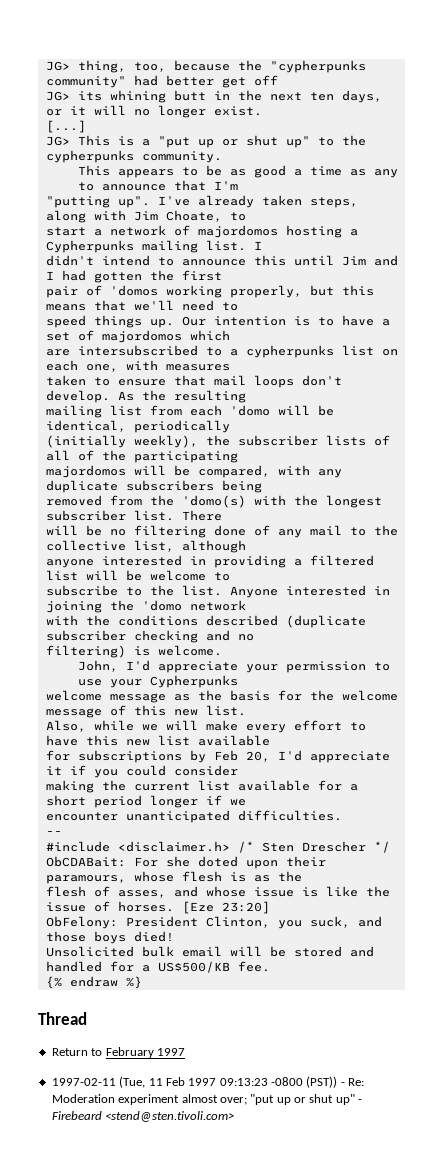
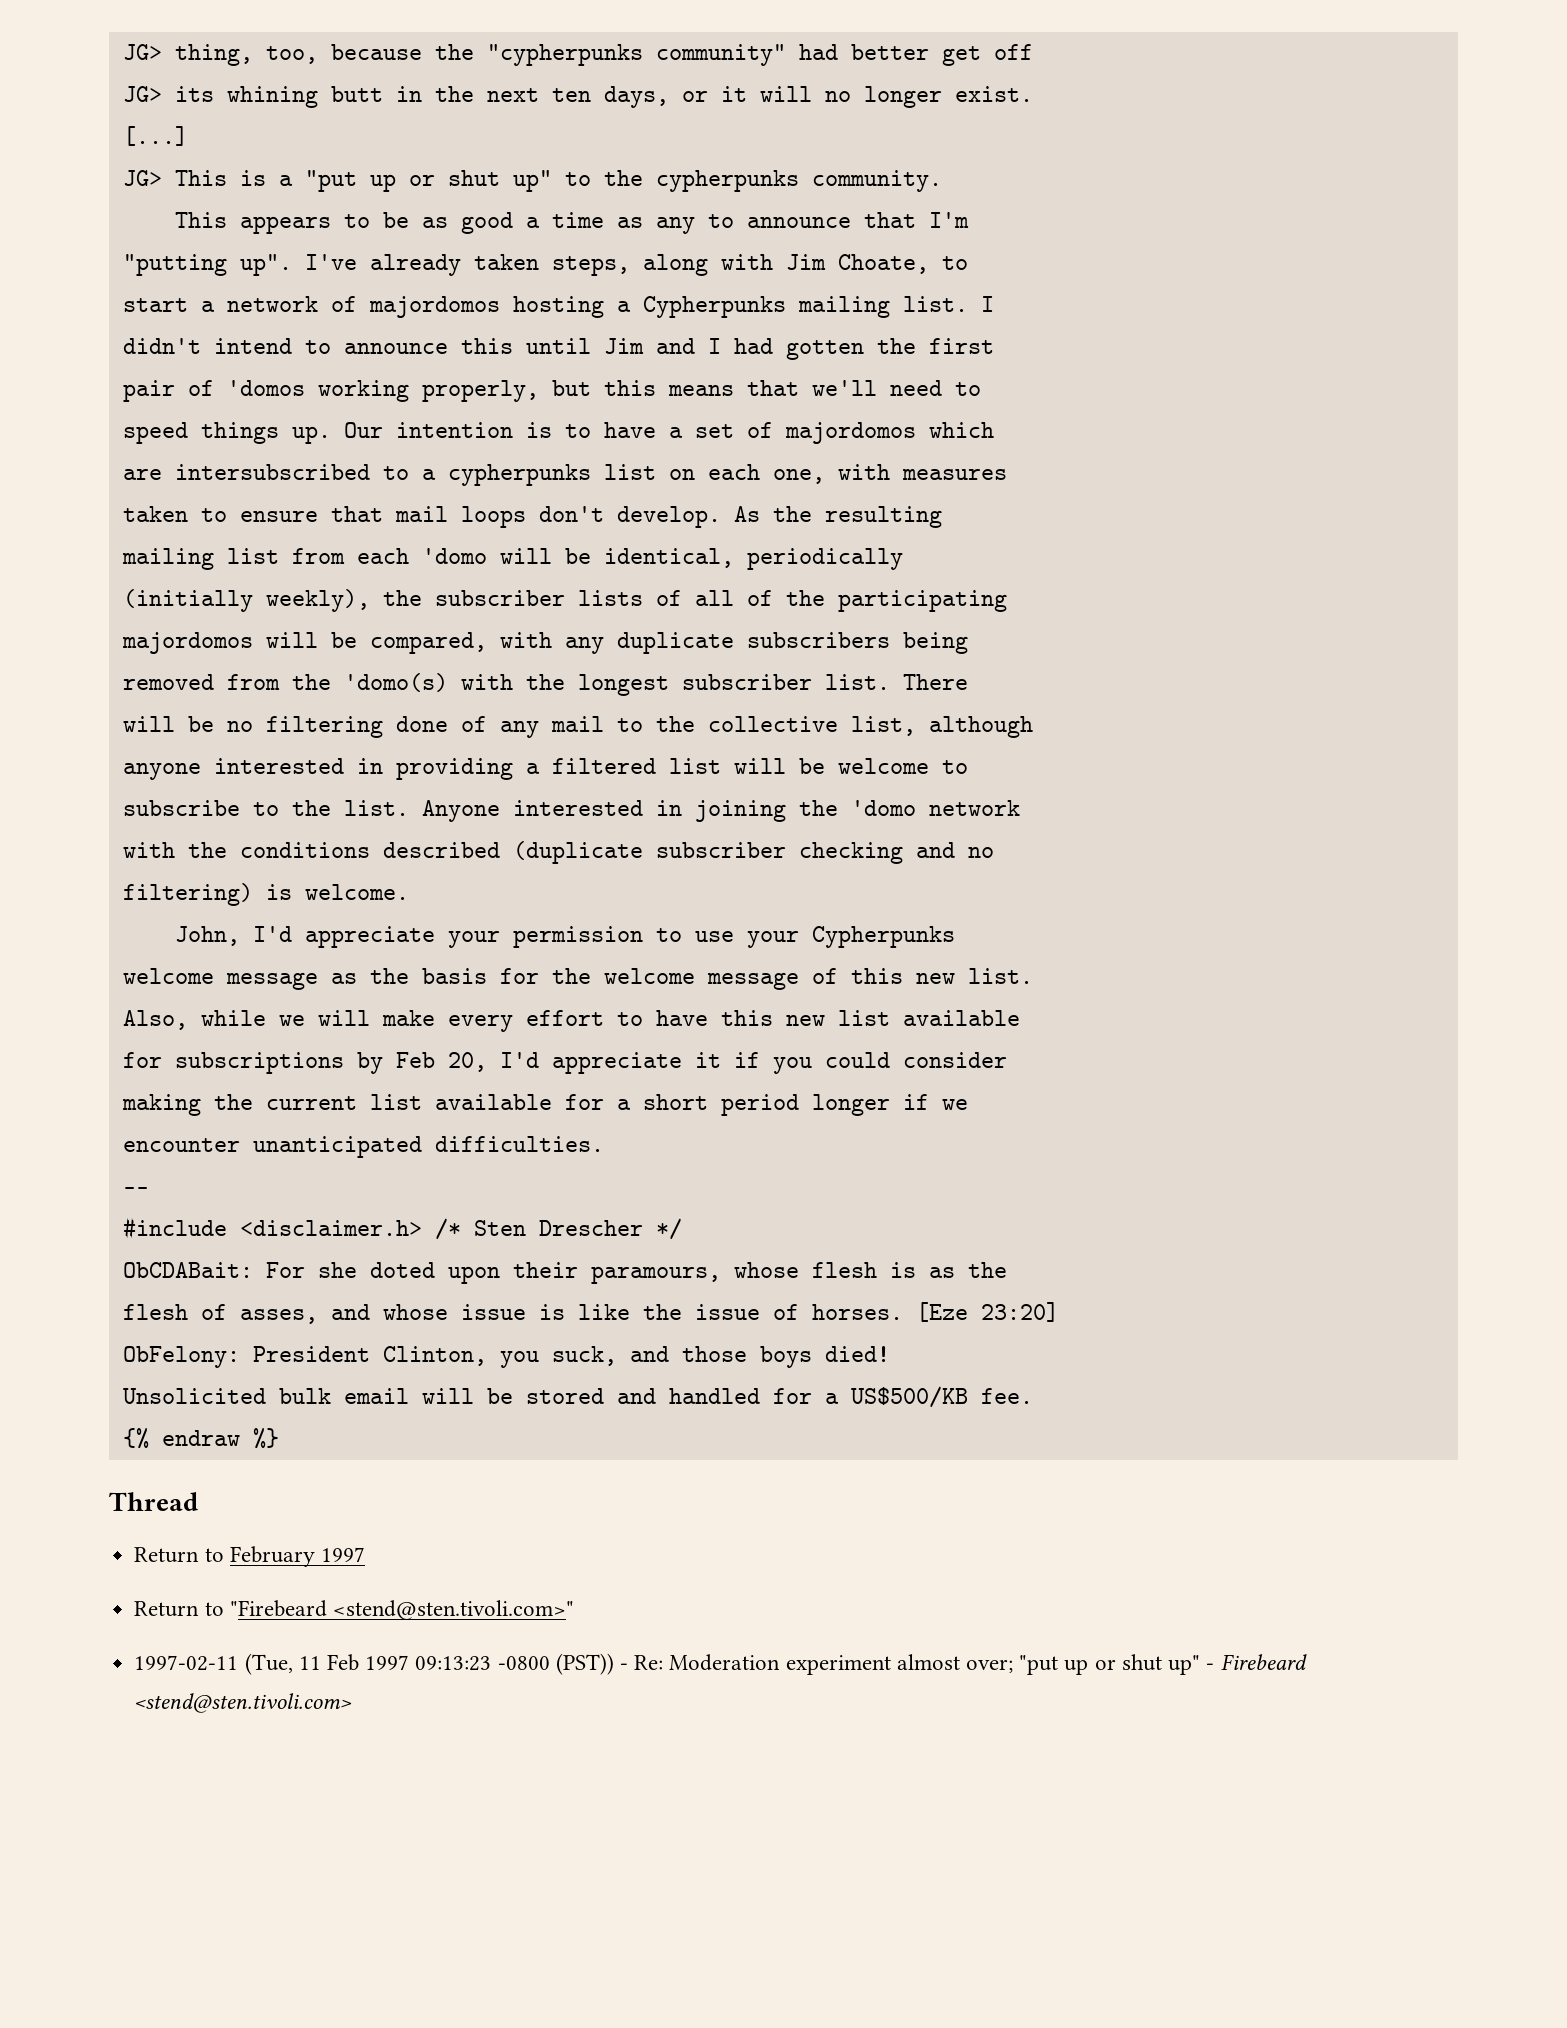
+ Return to "Firebeard <stend@sten.tivoli.com>"

